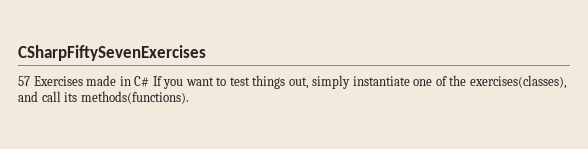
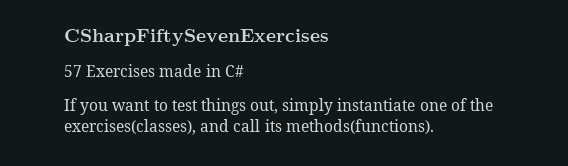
- 57 Exercises made in C# If you want to test things out, simply instantiate one of the exercises(classes), and call its methods(functions).
+ 57 Exercises made in C#
+ If you want to test things out, simply instantiate one of the exercises(classes), and call its methods(functions).

